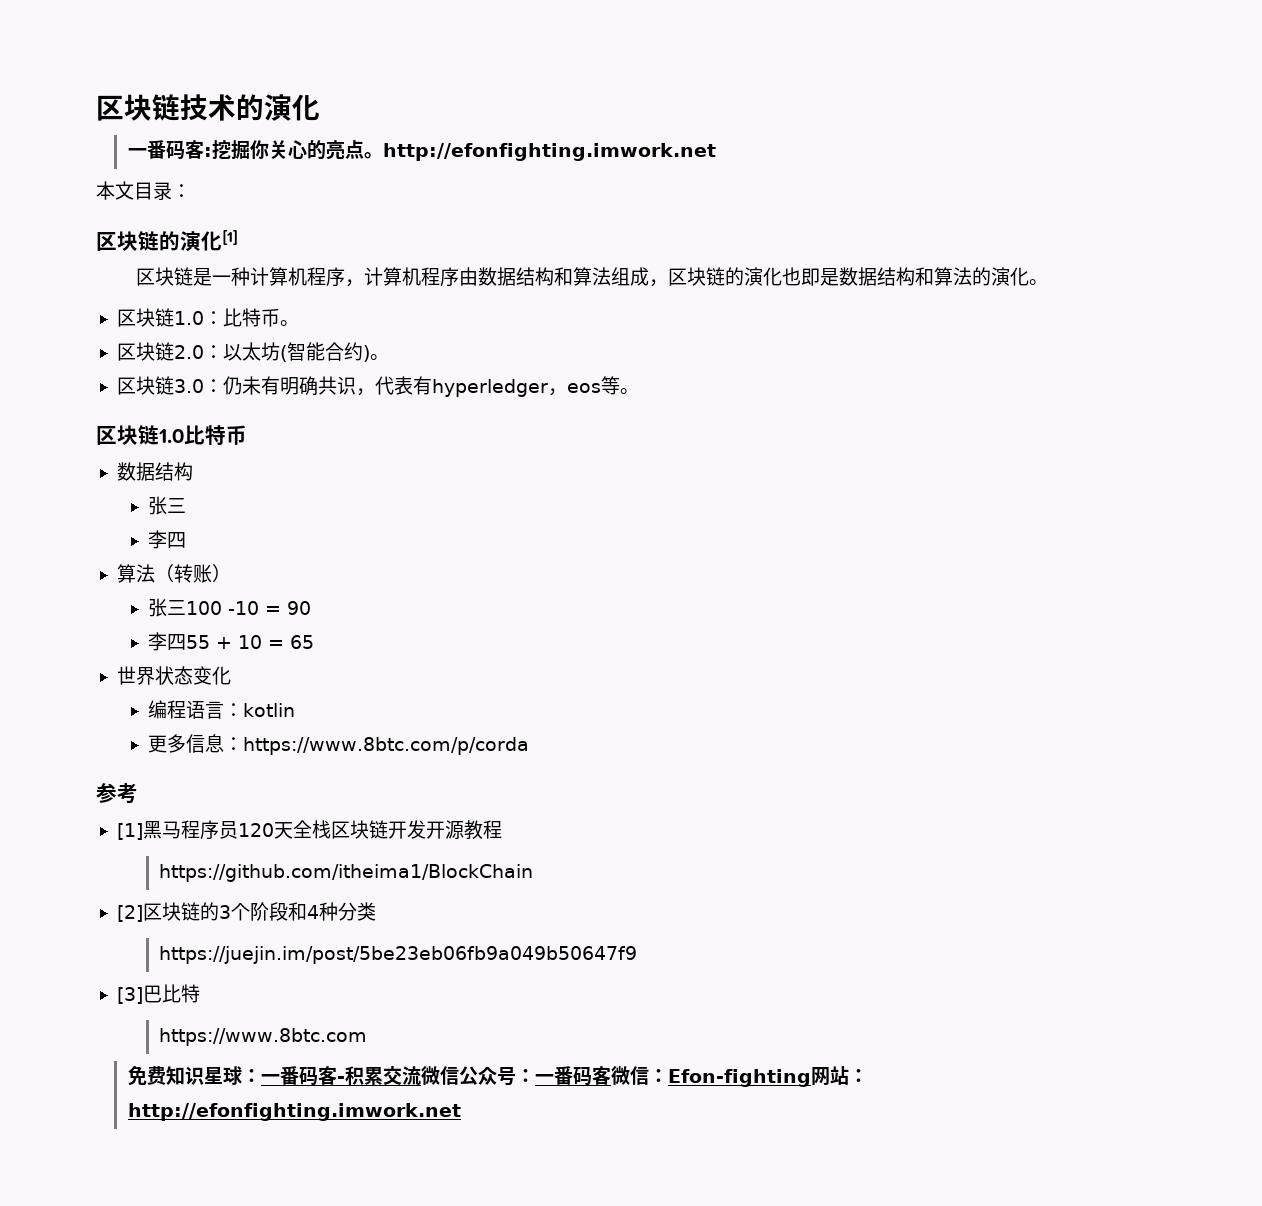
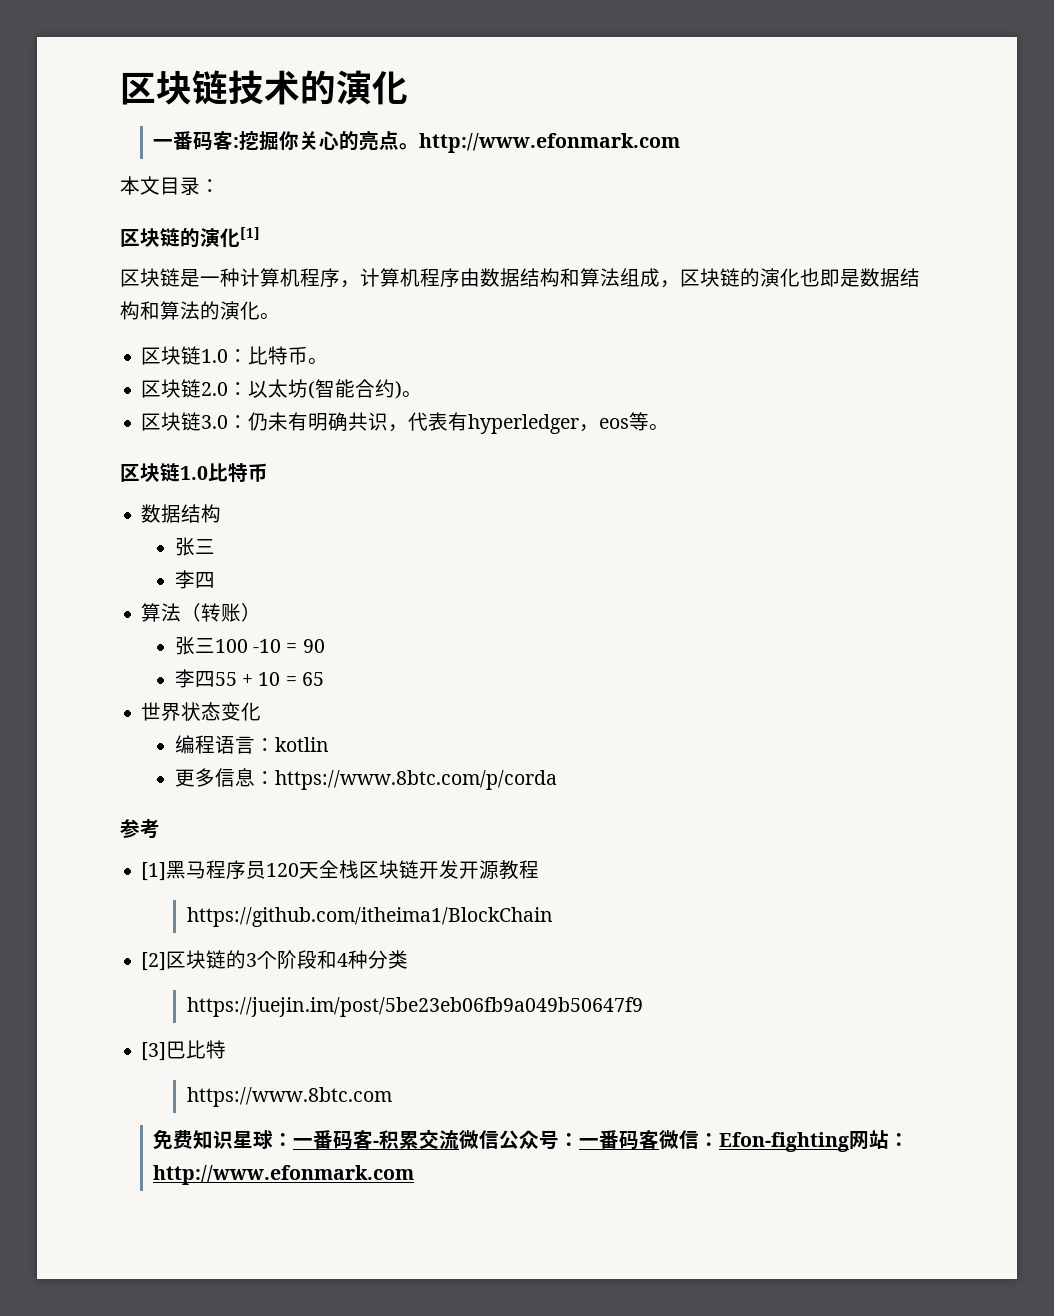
- 一番码客:挖掘你关心的亮点。http://efonfighting.imwork.net
+ 一番码客:挖掘你关心的亮点。http://www.efonmark.com
- 免费知识星球：一番码客-积累交流微信公众号：一番码客微信：Efon-fighting网站：http://efonfighting.imwork.net
+ 免费知识星球：一番码客-积累交流微信公众号：一番码客微信：Efon-fighting网站：http://www.efonmark.com

